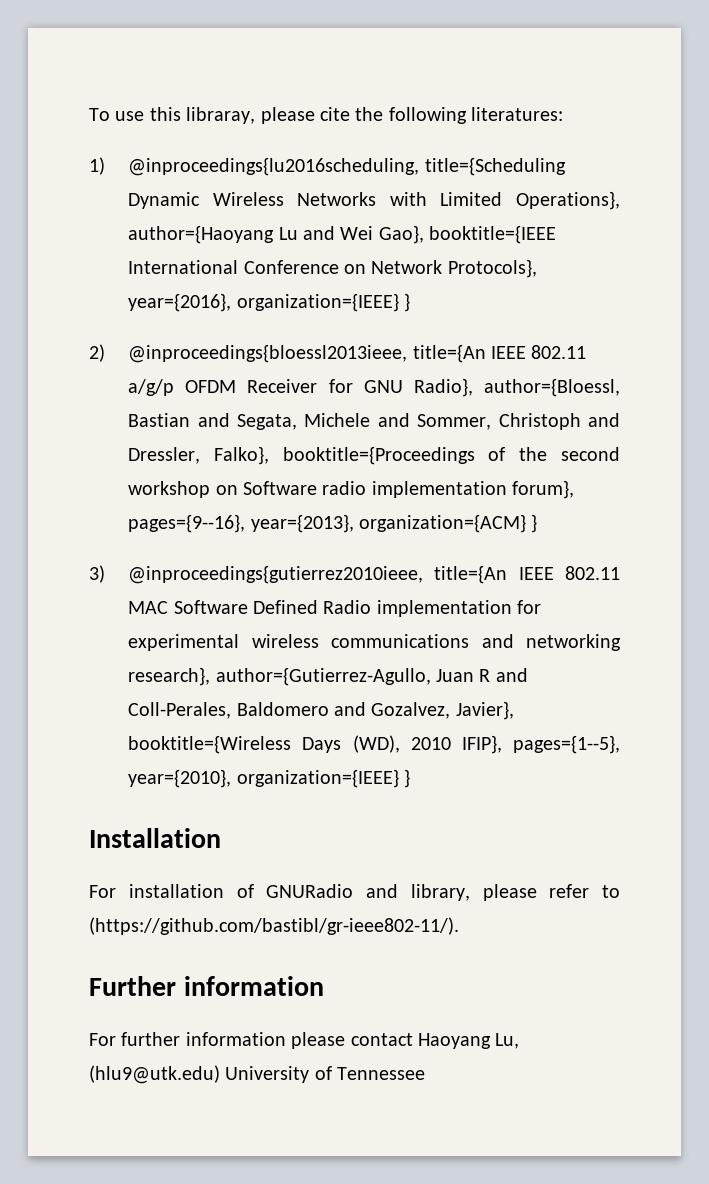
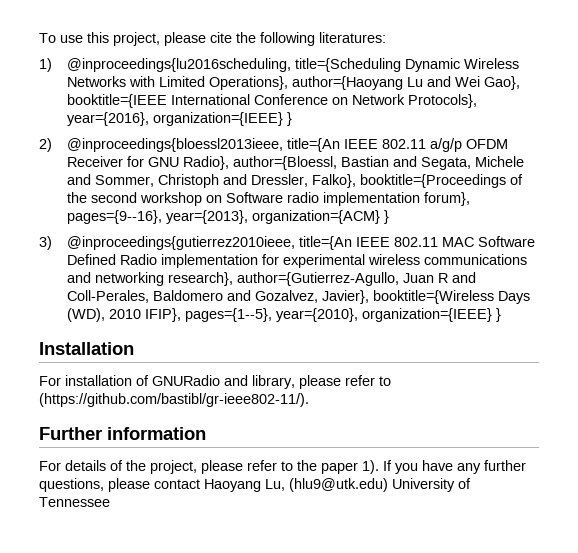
- To use this libraray, please cite the following literatures:
+ To use this project, please cite the following literatures:
- For further information please contact Haoyang Lu, (hlu9@utk.edu) University of Tennessee
+ For details of the project, please refer to the paper 1). If you have any further questions, please contact Haoyang Lu, (hlu9@utk.edu) University of Tennessee

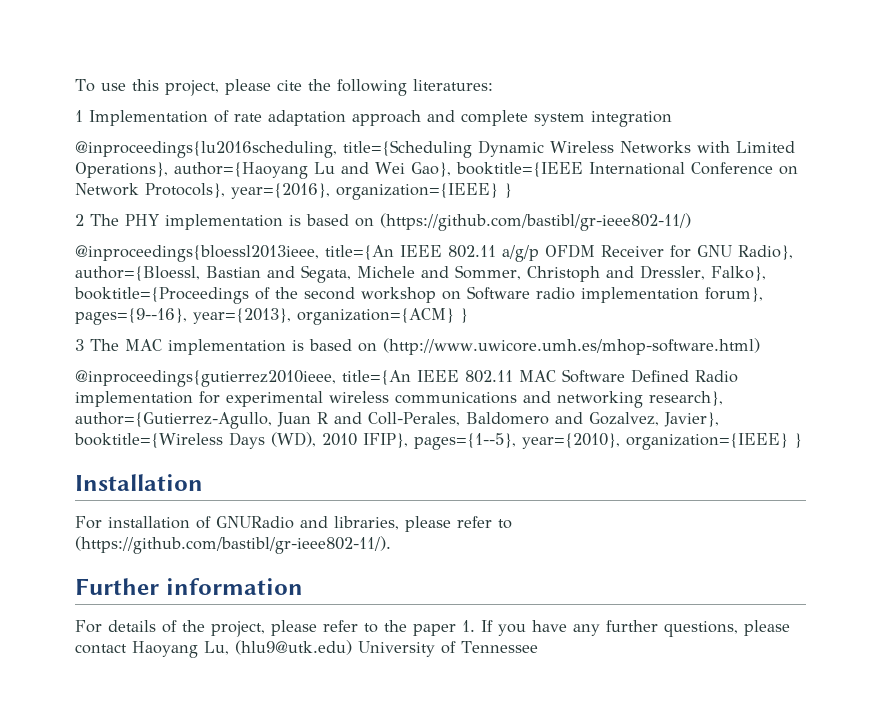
- 1) @inproceedings{lu2016scheduling, title={Scheduling Dynamic Wireless Networks with Limited Operations}, author={Haoyang Lu and Wei Gao}, booktitle={IEEE International Conference on Network Protocols}, year={2016}, organization={IEEE} }
+ 1 Implementation of rate adaptation approach and complete system integration
+ @inproceedings{lu2016scheduling, title={Scheduling Dynamic Wireless Networks with Limited Operations}, author={Haoyang Lu and Wei Gao}, booktitle={IEEE International Conference on Network Protocols}, year={2016}, organization={IEEE} }
- 2) @inproceedings{bloessl2013ieee, title={An IEEE 802.11 a/g/p OFDM Receiver for GNU Radio}, author={Bloessl, Bastian and Segata, Michele and Sommer, Christoph and Dressler, Falko}, booktitle={Proceedings of the second workshop on Software radio implementation forum}, pages={9--16}, year={2013}, organization={ACM} }
+ 2 The PHY implementation is based on (https://github.com/bastibl/gr-ieee802-11/)
+ @inproceedings{bloessl2013ieee, title={An IEEE 802.11 a/g/p OFDM Receiver for GNU Radio}, author={Bloessl, Bastian and Segata, Michele and Sommer, Christoph and Dressler, Falko}, booktitle={Proceedings of the second workshop on Software radio implementation forum}, pages={9--16}, year={2013}, organization={ACM} }
- 3) @inproceedings{gutierrez2010ieee, title={An IEEE 802.11 MAC Software Defined Radio implementation for experimental wireless communications and networking research}, author={Gutierrez-Agullo, Juan R and Coll-Perales, Baldomero and Gozalvez, Javier}, booktitle={Wireless Days (WD), 2010 IFIP}, pages={1--5}, year={2010}, organization={IEEE} }
+ 3 The MAC implementation is based on (http://www.uwicore.umh.es/mhop-software.html)
+ @inproceedings{gutierrez2010ieee, title={An IEEE 802.11 MAC Software Defined Radio implementation for experimental wireless communications and networking research}, author={Gutierrez-Agullo, Juan R and Coll-Perales, Baldomero and Gozalvez, Javier}, booktitle={Wireless Days (WD), 2010 IFIP}, pages={1--5}, year={2010}, organization={IEEE} }
- For installation of GNURadio and library, please refer to (https://github.com/bastibl/gr-ieee802-11/).
+ For installation of GNURadio and libraries, please refer to (https://github.com/bastibl/gr-ieee802-11/).
- For details of the project, please refer to the paper 1). If you have any further questions, please contact Haoyang Lu, (hlu9@utk.edu) University of Tennessee
+ For details of the project, please refer to the paper 1. If you have any further questions, please contact Haoyang Lu, (hlu9@utk.edu) University of Tennessee

